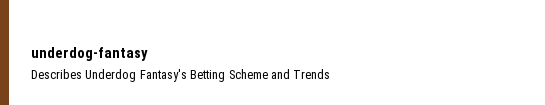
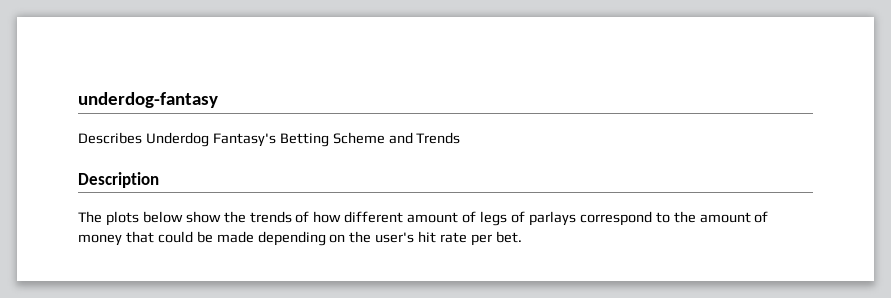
+ Description
+ The plots below show the trends of how different amount of legs of parlays correspond to the amount of money that could be made depending on the user's hit rate per bet.

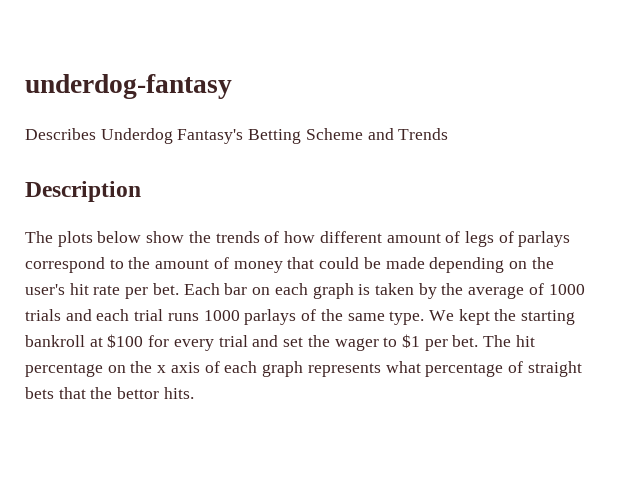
+ Each bar on each graph is taken by the average of 1000 trials and each trial runs 1000 parlays of the same type. We kept the starting bankroll at $100 for every trial and set the wager to $1 per bet. The hit percentage on the x axis of each graph represents what percentage of straight bets that the bettor hits.

